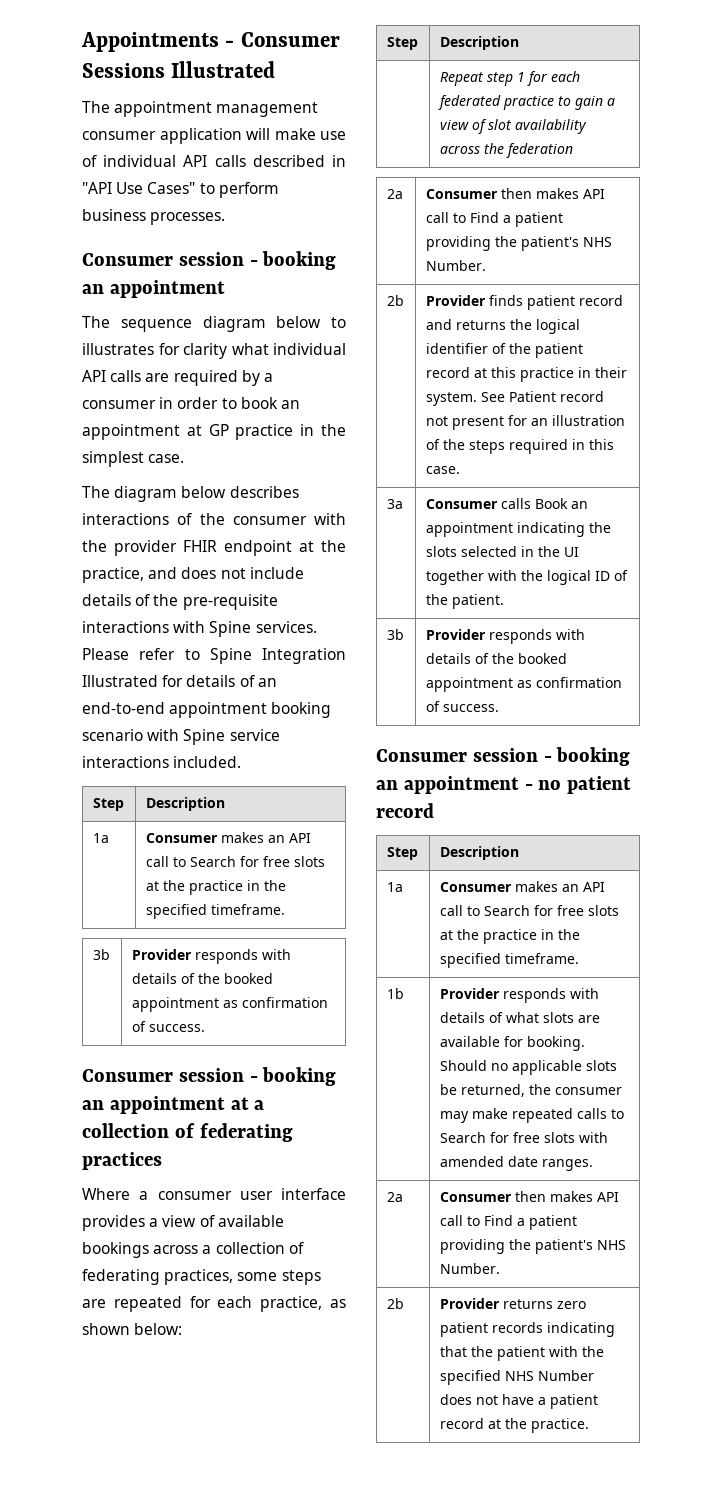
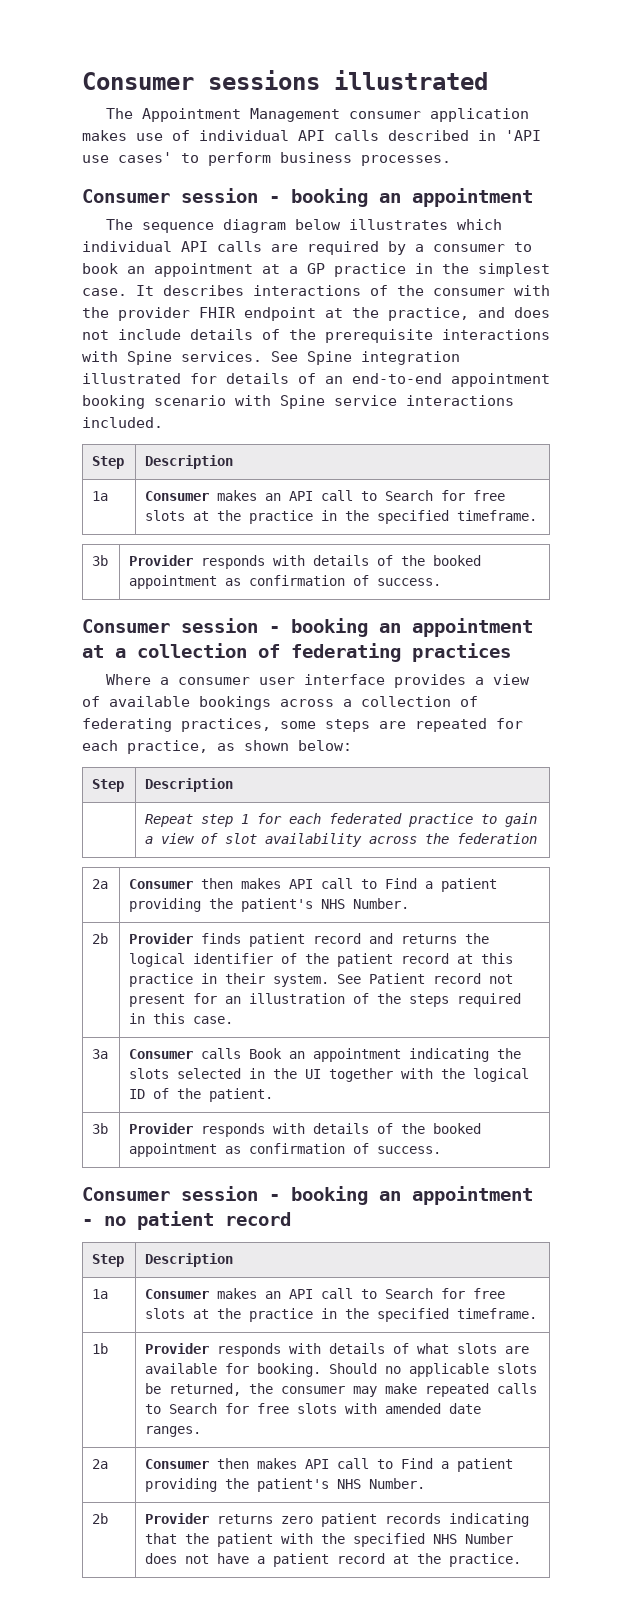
- Appointments - Consumer Sessions Illustrated
- The appointment management consumer application will make use of individual API calls described in "API Use Cases" to perform business processes.
+ Consumer sessions illustrated
+ The Appointment Management consumer application makes use of individual API calls described in 'API use cases' to perform business processes.
- The sequence diagram below to illustrates for clarity what individual API calls are required by a consumer in order to book an appointment at GP practice in the simplest case.
- The diagram below describes interactions of the consumer with the provider FHIR endpoint at the practice, and does not include details of the pre-requisite interactions with Spine services.
+ The sequence diagram below illustrates which individual API calls are required by a consumer to book an appointment at a GP practice in the simplest case. It describes interactions of the consumer with the provider FHIR endpoint at the practice, and does not include details of the prerequisite interactions with Spine services.
- Please refer to Spine Integration Illustrated for details of an end-to-end appointment booking scenario with Spine service interactions included.
+ See Spine integration illustrated for details of an end-to-end appointment booking scenario with Spine service interactions included.

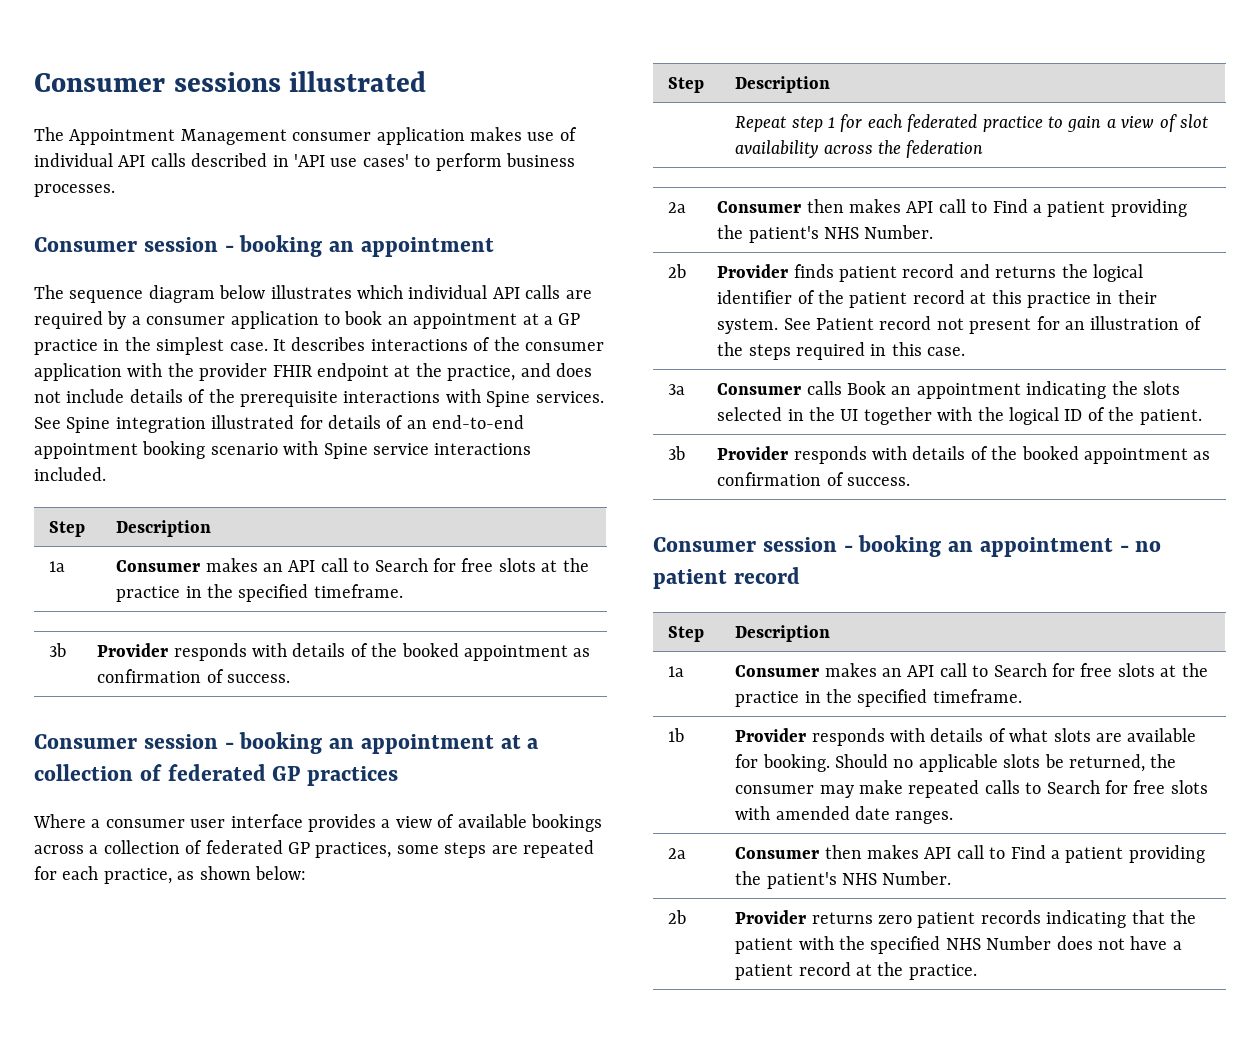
- The sequence diagram below illustrates which individual API calls are required by a consumer to book an appointment at a GP practice in the simplest case.
+ The sequence diagram below illustrates which individual API calls are required by a consumer application to book an appointment at a GP practice in the simplest case.
- It describes interactions of the consumer with the provider FHIR endpoint at the practice, and does not include details of the prerequisite interactions with Spine services.
+ It describes interactions of the consumer application with the provider FHIR endpoint at the practice, and does not include details of the prerequisite interactions with Spine services.
- Consumer session - booking an appointment at a collection of federating practices
+ Consumer session - booking an appointment at a collection of federated GP practices
- Where a consumer user interface provides a view of available bookings across a collection of federating practices, some steps are repeated for each practice, as shown below:
+ Where a consumer user interface provides a view of available bookings across a collection of federated GP practices, some steps are repeated for each practice, as shown below:

